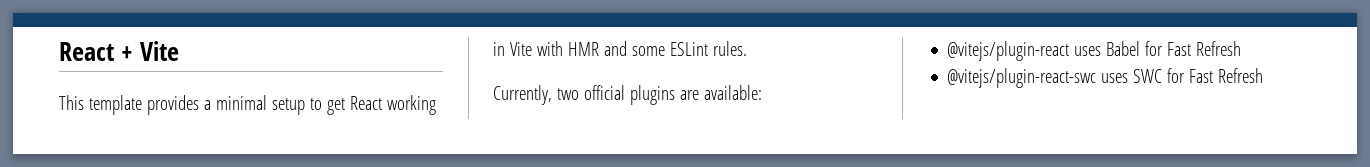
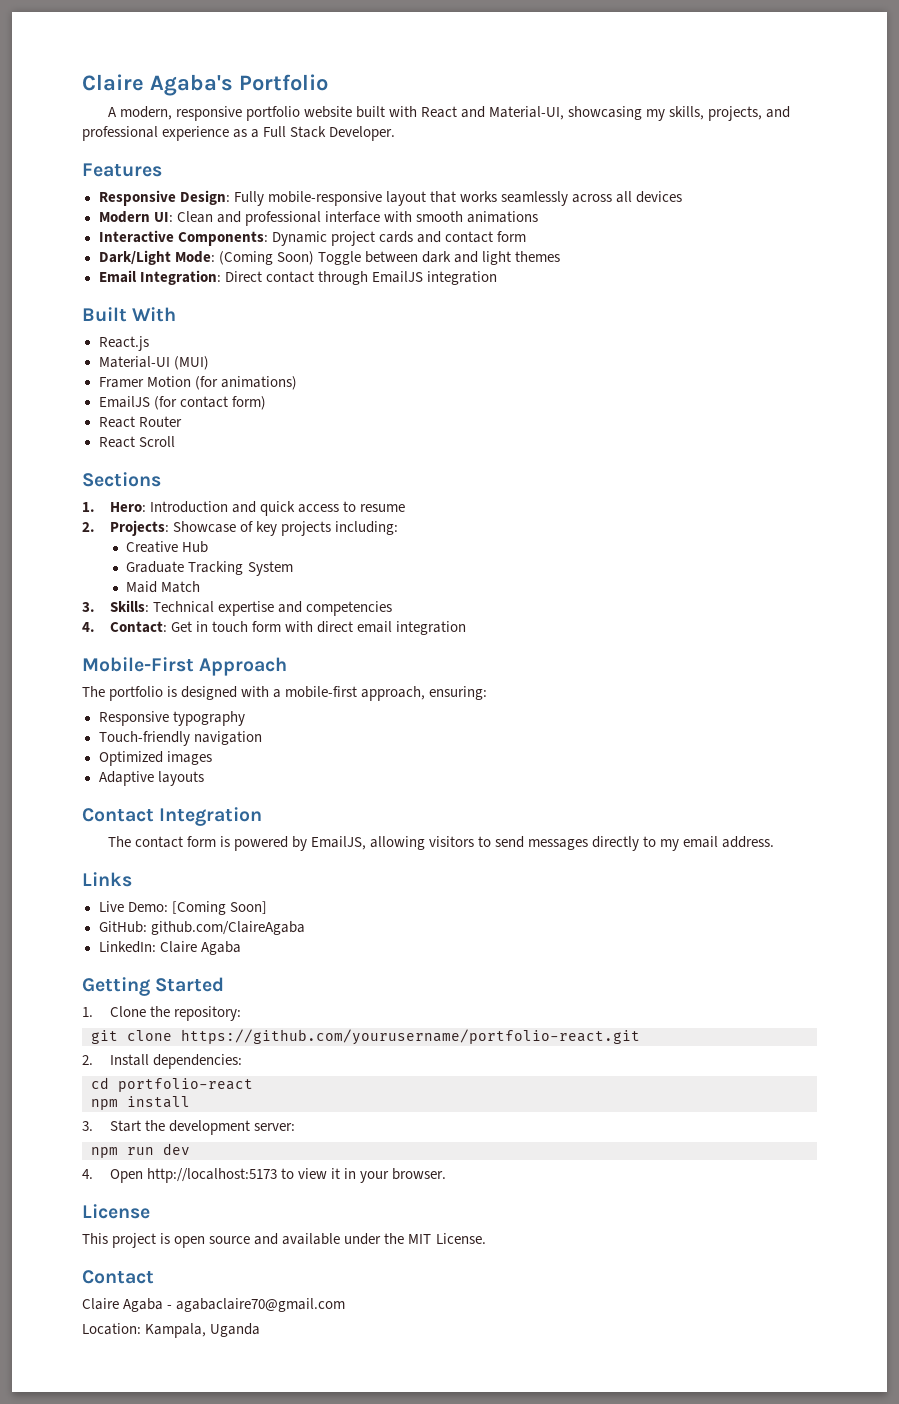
- React + Vite
- This template provides a minimal setup to get React working in Vite with HMR and some ESLint rules.
- Currently, two official plugins are available:
- @vitejs/plugin-react uses Babel for Fast Refresh
- @vitejs/plugin-react-swc uses SWC for Fast Refresh
+ Claire Agaba's Portfolio
+ A modern, responsive portfolio website built with React and Material-UI, showcasing my skills, projects, and professional experience as a Full Stack Developer.
+ Features
+ Responsive Design: Fully mobile-responsive layout that works seamlessly across all devices
+ Modern UI: Clean and professional interface with smooth animations
+ Interactive Components: Dynamic project cards and contact form
+ Dark/Light Mode: (Coming Soon) Toggle between dark and light themes
+ Email Integration: Direct contact through EmailJS integration
+ Built With
+ React.js
+ Material-UI (MUI)
+ Framer Motion (for animations)
+ EmailJS (for contact form)
+ React Router
+ React Scroll
+ Sections
+ 1. Hero: Introduction and quick access to resume
+ 2. Projects: Showcase of key projects including:
+ Creative Hub
+ Graduate Tracking System
+ Maid Match
+ 3. Skills: Technical expertise and competencies
+ 4. Contact: Get in touch form with direct email integration
+ Mobile-First Approach
+ The portfolio is designed with a mobile-first approach, ensuring:
+ Responsive typography
+ Touch-friendly navigation
+ Optimized images
+ Adaptive layouts
+ Contact Integration
+ The contact form is powered by EmailJS, allowing visitors to send messages directly to my email address.
+ Links
+ Live Demo: [Coming Soon]
+ GitHub: github.com/ClaireAgaba
+ LinkedIn: Claire Agaba
+ Getting Started
+ 1. Clone the repository:
+ git clone https://github.com/yourusername/portfolio-react.git
+ 2. Install dependencies:
+ cd portfolio-react
+ npm install
+ 3. Start the development server:
+ npm run dev
+ 4. Open http://localhost:5173 to view it in your browser.
+ License
+ This project is open source and available under the MIT License.
+ Contact
+ Claire Agaba - agabaclaire70@gmail.com
+ Location: Kampala, Uganda

